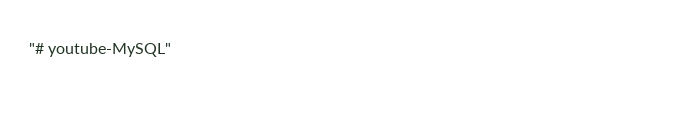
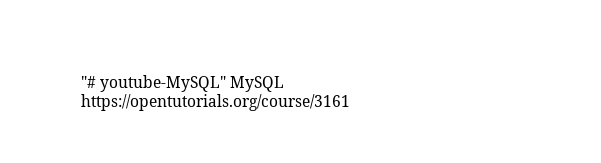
- "# youtube-MySQL"
+ "# youtube-MySQL" MySQL https://opentutorials.org/course/3161

